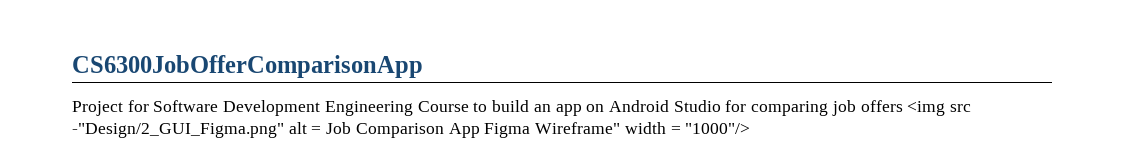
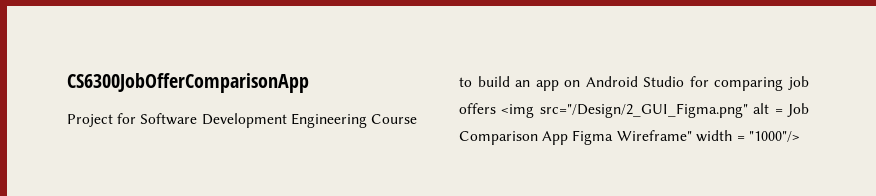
- Project for Software Development Engineering Course to build an app on Android Studio for comparing job offers <img src -"Design/2_GUI_Figma.png" alt = Job Comparison App Figma Wireframe" width = "1000"/>
+ Project for Software Development Engineering Course to build an app on Android Studio for comparing job offers <img src="/Design/2_GUI_Figma.png" alt = Job Comparison App Figma Wireframe" width = "1000"/>

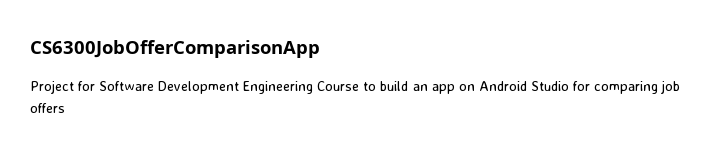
- Project for Software Development Engineering Course to build an app on Android Studio for comparing job offers <img src="/Design/2_GUI_Figma.png" alt = Job Comparison App Figma Wireframe" width = "1000"/>
+ Project for Software Development Engineering Course to build an app on Android Studio for comparing job offers

